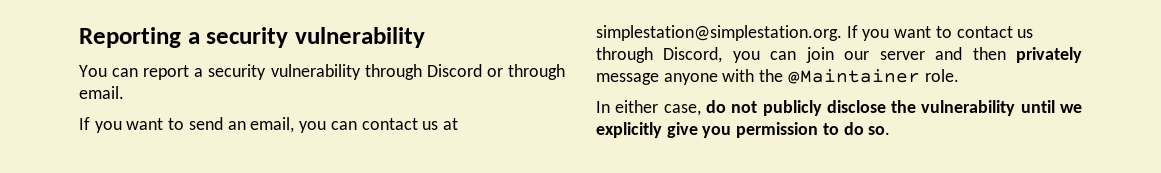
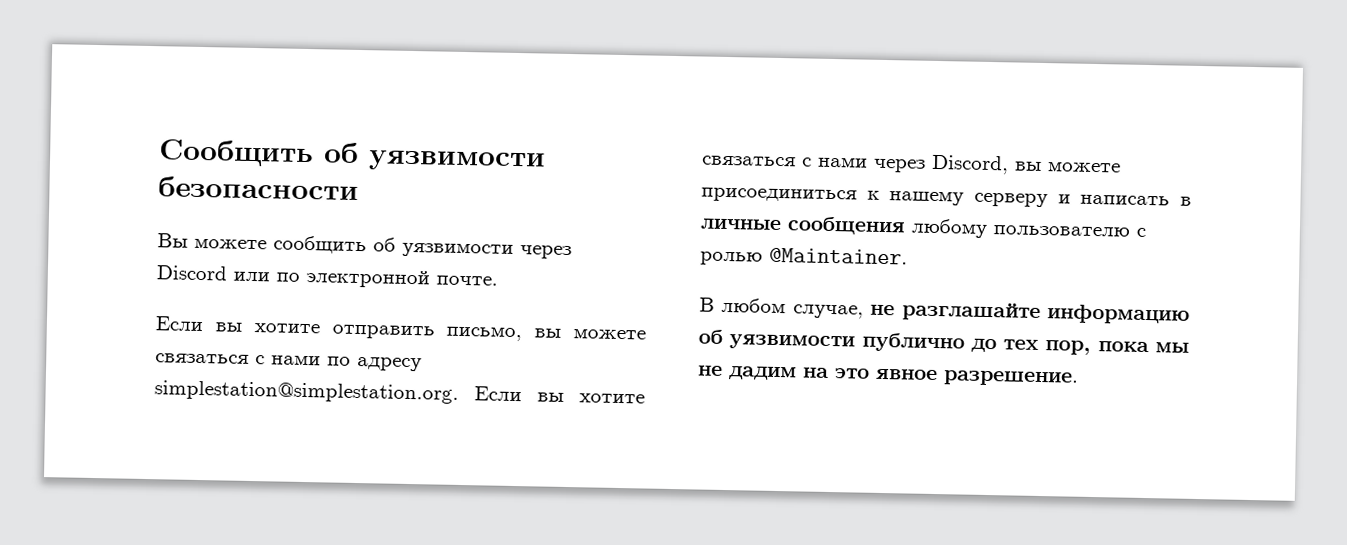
- Reporting a security vulnerability
- You can report a security vulnerability through Discord or through email.
- If you want to send an email, you can contact us at simplestation@simplestation.org. If you want to contact us through Discord, you can join our server and then privately message anyone with the @Maintainer role.
- In either case, do not publicly disclose the vulnerability until we explicitly give you permission to do so.
+ Сообщить об уязвимости безопасности
+ Вы можете сообщить об уязвимости через Discord или по электронной почте.
+ Если вы хотите отправить письмо, вы можете связаться с нами по адресу simplestation@simplestation.org. Если вы хотите связаться с нами через Discord, вы можете присоединиться к нашему серверу и написать в личные сообщения любому пользователю с ролью @Maintainer.
+ В любом случае, не разглашайте информацию об уязвимости публично до тех пор, пока мы не дадим на это явное разрешение.

